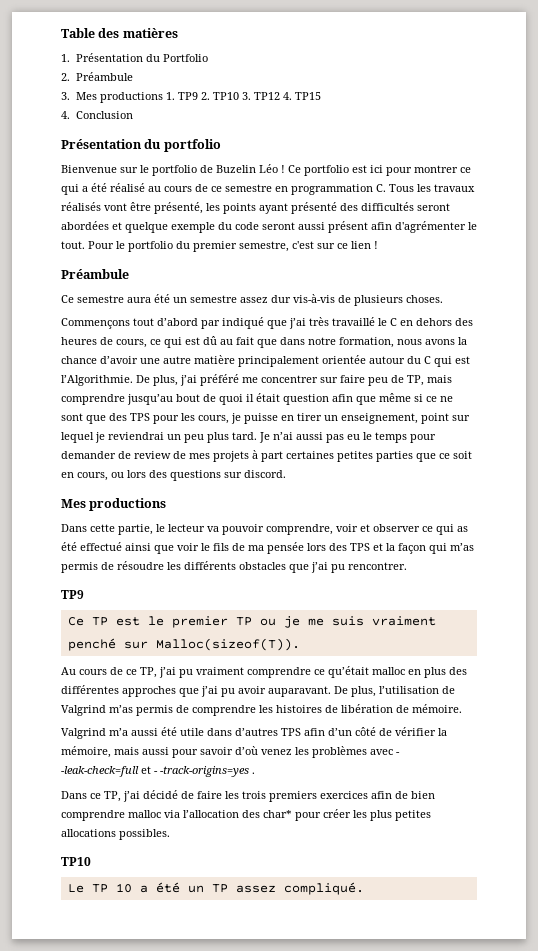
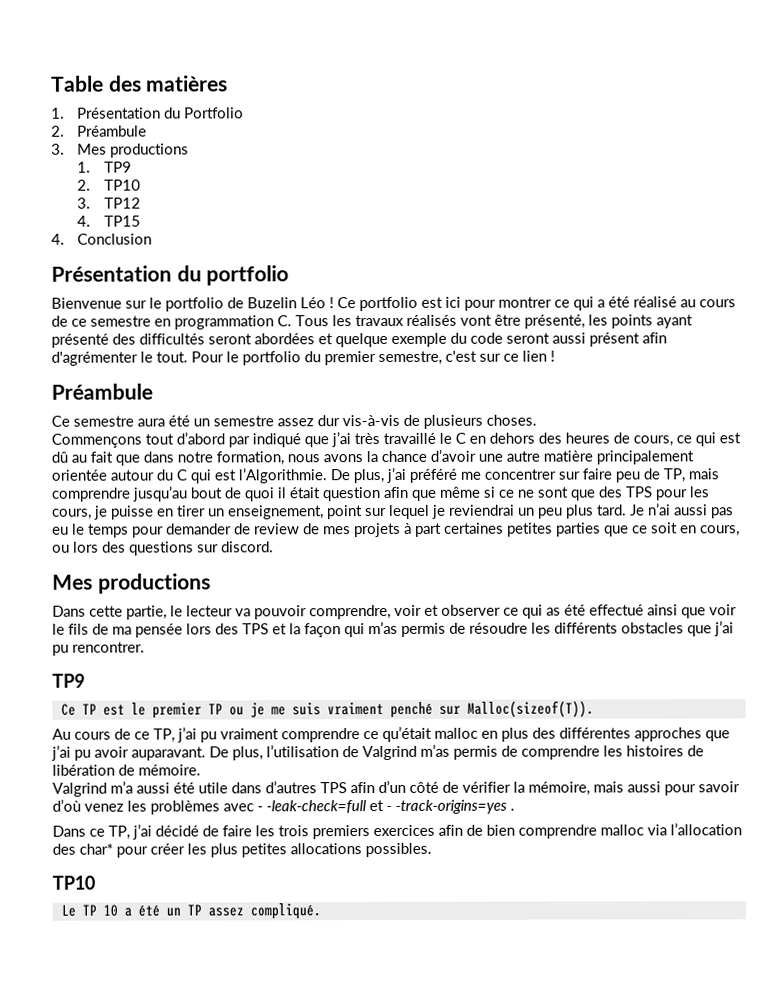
- 3. Mes productions 1. TP9 2. TP10 3. TP12 4. TP15
+ 3. Mes productions
+ 1. TP9
+ 2. TP10
+ 3. TP12
+ 4. TP15

